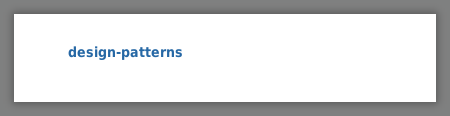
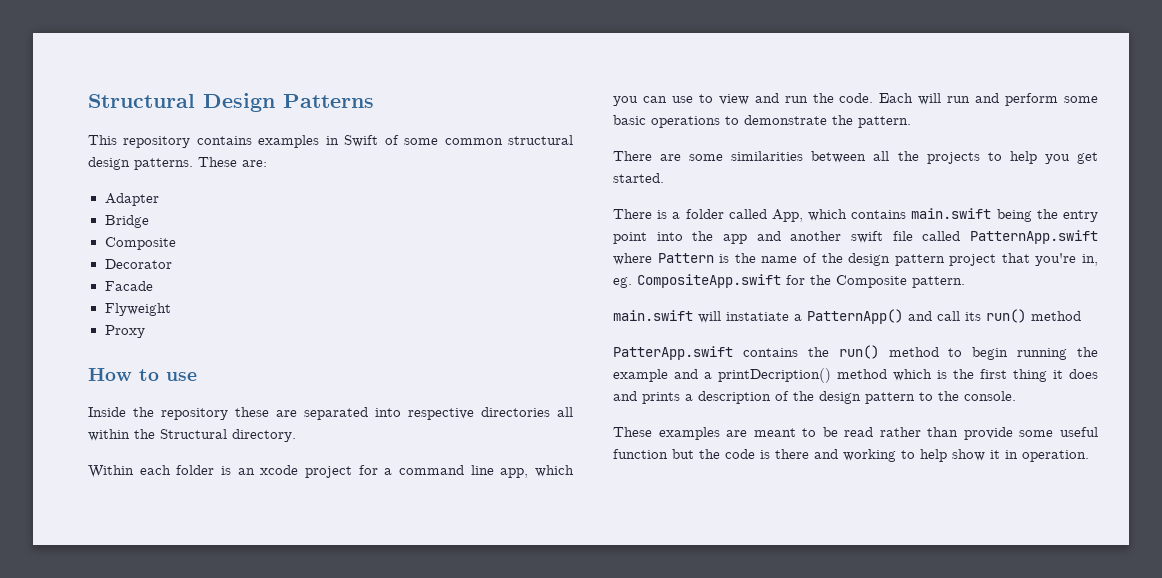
- design-patterns
+ Structural Design Patterns
+ This repository contains examples in Swift of some common structural design patterns. These are:
+ Adapter
+ Bridge
+ Composite
+ Decorator
+ Facade
+ Flyweight
+ Proxy
+ How to use
+ Inside the repository these are separated into respective directories all within the Structural directory.
+ Within each folder is an xcode project for a command line app, which you can use to view and run the code. Each will run and perform some basic operations to demonstrate the pattern.
+ There are some similarities between all the projects to help you get started.
+ There is a folder called App, which contains main.swift being the entry point into the app and another swift file called PatternApp.swift where Pattern is the name of the design pattern project that you're in, eg. CompositeApp.swift for the Composite pattern.
+ main.swift will instatiate a PatternApp() and call its run() method
+ PatterApp.swift contains the run() method to begin running the example and a printDecription() method which is the first thing it does and prints a description of the design pattern to the console.
+ These examples are meant to be read rather than provide some useful function but the code is there and working to help show it in operation.

